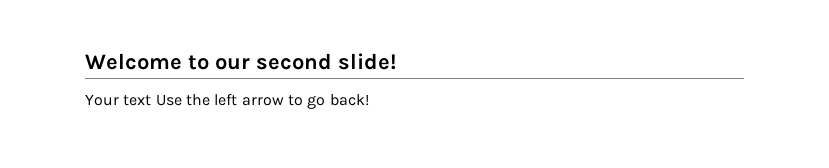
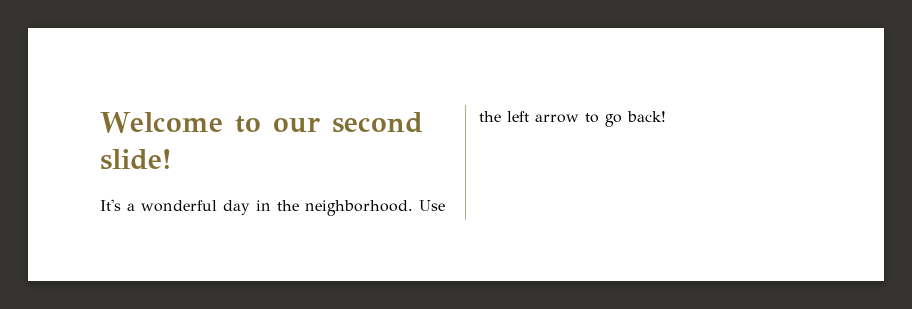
- Your text Use the left arrow to go back!
+ It's a wonderful day in the neighborhood. Use the left arrow to go back!

